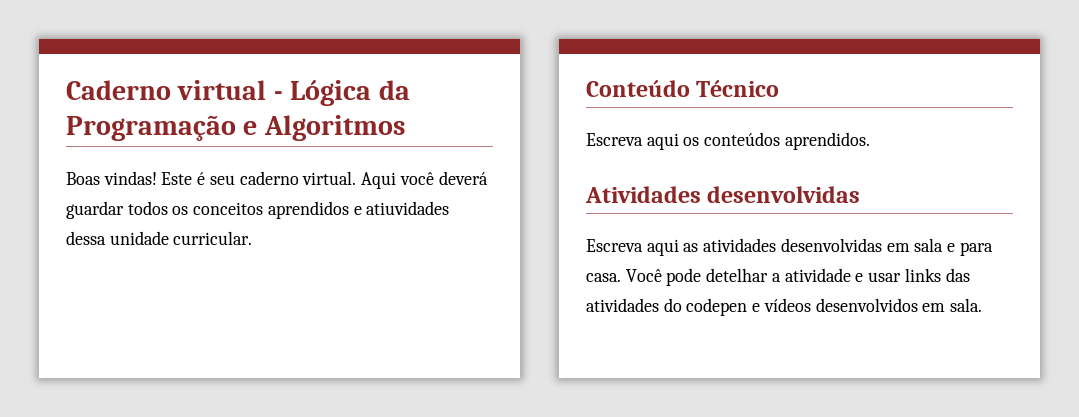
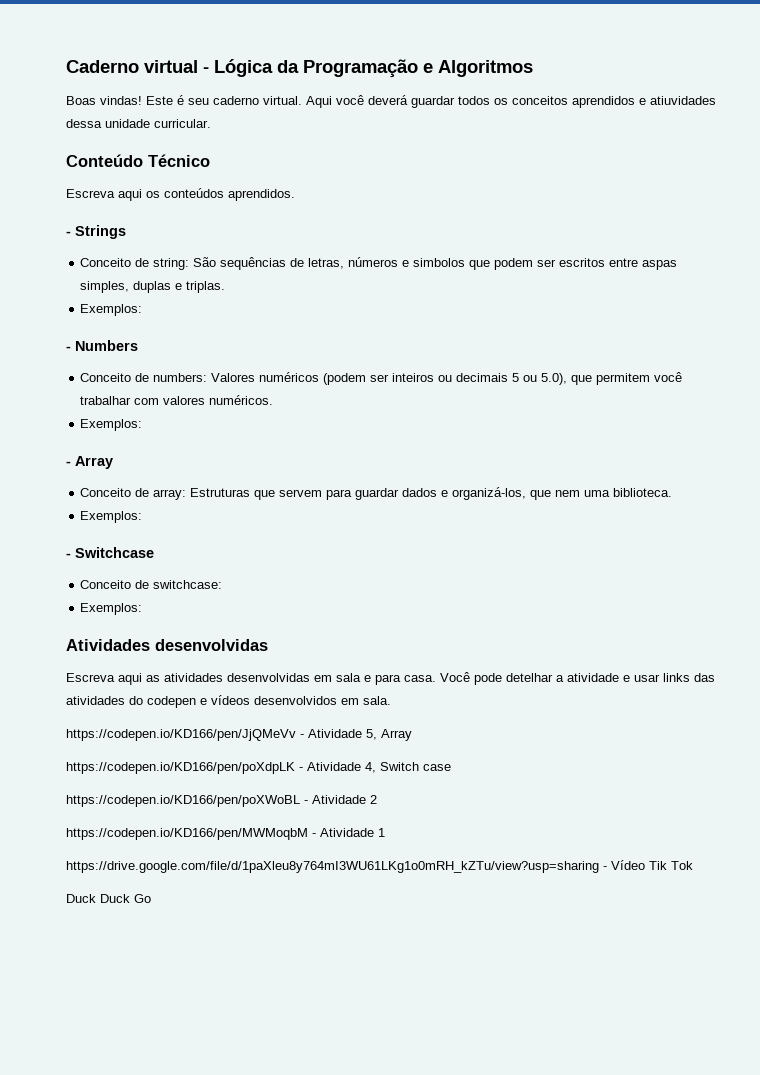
+ - Strings
+ Conceito de string: São sequências de letras, números e simbolos que podem ser escritos entre aspas simples, duplas e triplas.
+ Exemplos:
+ - Numbers
+ Conceito de numbers: Valores numéricos (podem ser inteiros ou decimais 5 ou 5.0), que permitem você trabalhar com valores numéricos.
+ Exemplos:
+ - Array
+ Conceito de array: Estruturas que servem para guardar dados e organizá-los, que nem uma biblioteca.
+ Exemplos:
+ - Switchcase
+ Conceito de switchcase:
+ Exemplos:
+ https://codepen.io/KD166/pen/JjQMeVv - Atividade 5, Array
+ https://codepen.io/KD166/pen/poXdpLK - Atividade 4, Switch case
+ https://codepen.io/KD166/pen/poXWoBL - Atividade 2
+ https://codepen.io/KD166/pen/MWMoqbM - Atividade 1
+ https://drive.google.com/file/d/1paXleu8y764mI3WU61LKg1o0mRH_kZTu/view?usp=sharing - Vídeo Tik Tok
+ Duck Duck Go

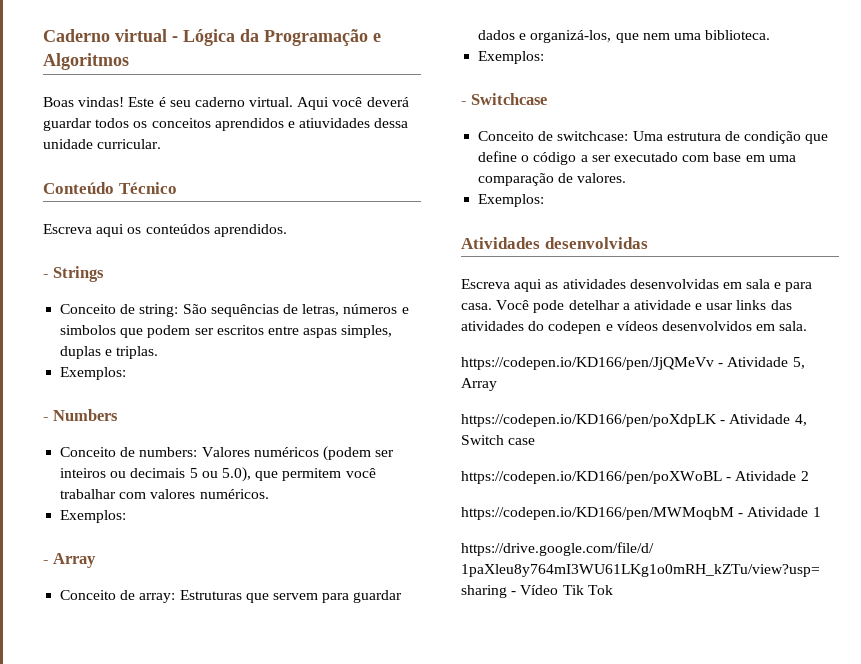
- Conceito de switchcase:
+ Conceito de switchcase: Uma estrutura de condição que define o código a ser executado com base em uma comparação de valores.
- Duck Duck Go

